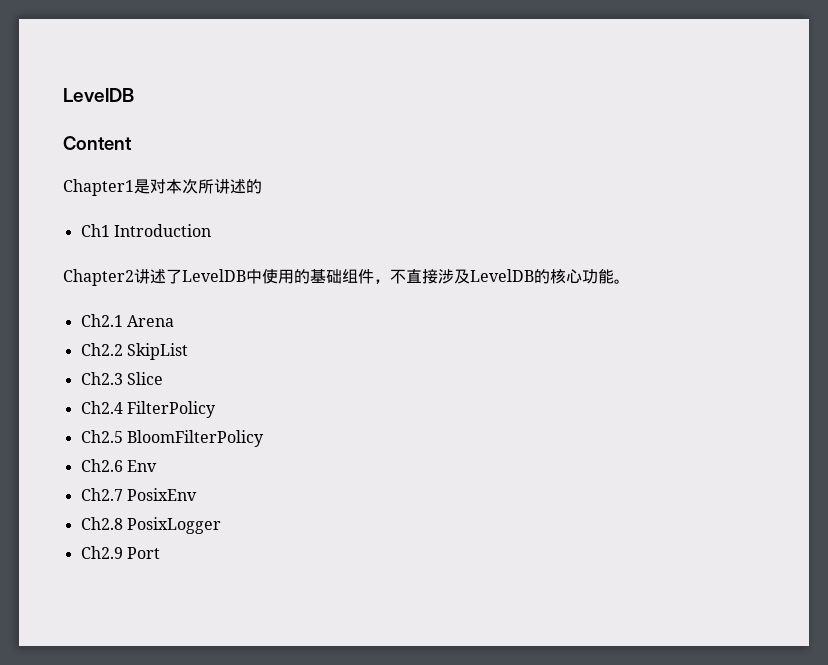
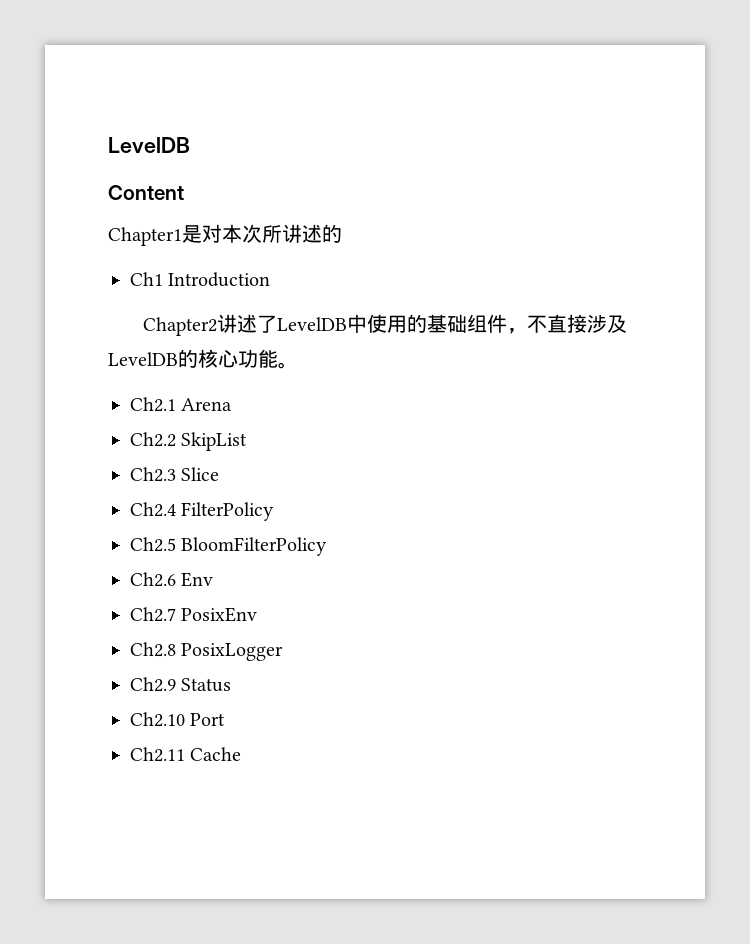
- Ch2.9 Port
+ Ch2.9 Status
+ Ch2.10 Port
+ Ch2.11 Cache

